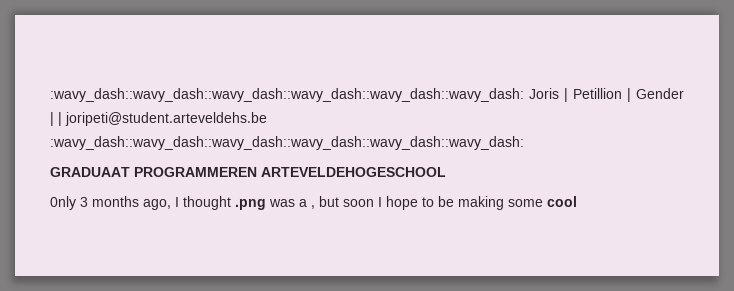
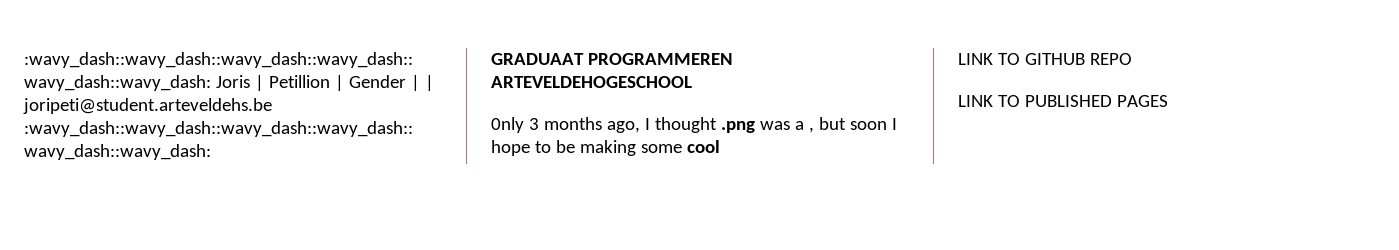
+ LINK TO GITHUB REPO
+ LINK TO PUBLISHED PAGES

